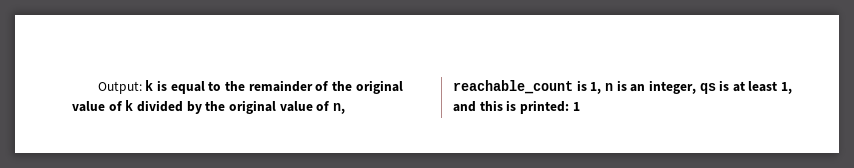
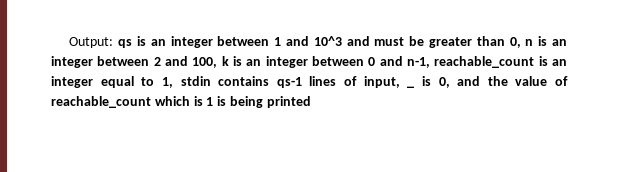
- Output: k is equal to the remainder of the original value of k divided by the original value of n, reachable_count is 1, n is an integer, qs is at least 1, and this is printed: 1
+ Output: qs is an integer between 1 and 10^3 and must be greater than 0, n is an integer between 2 and 100, k is an integer between 0 and n-1, reachable_count is an integer equal to 1, stdin contains qs-1 lines of input, _ is 0, and the value of reachable_count which is 1 is being printed

